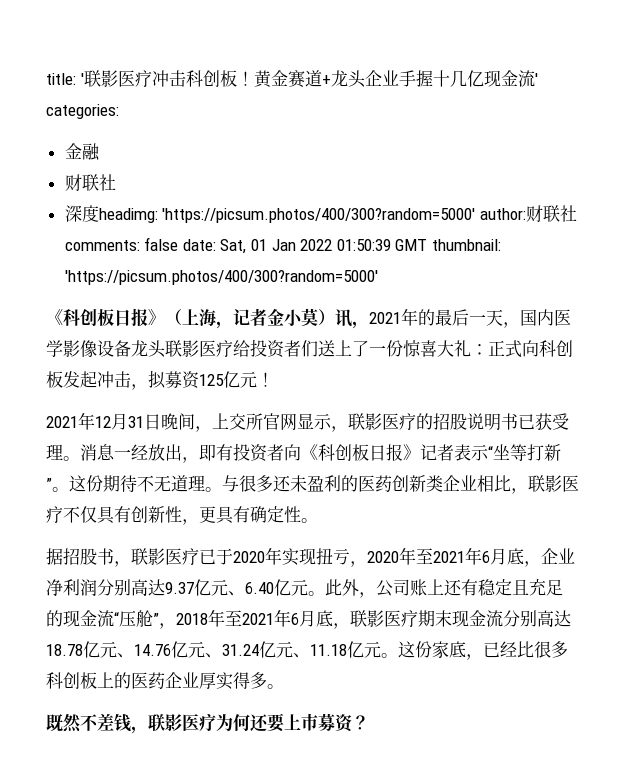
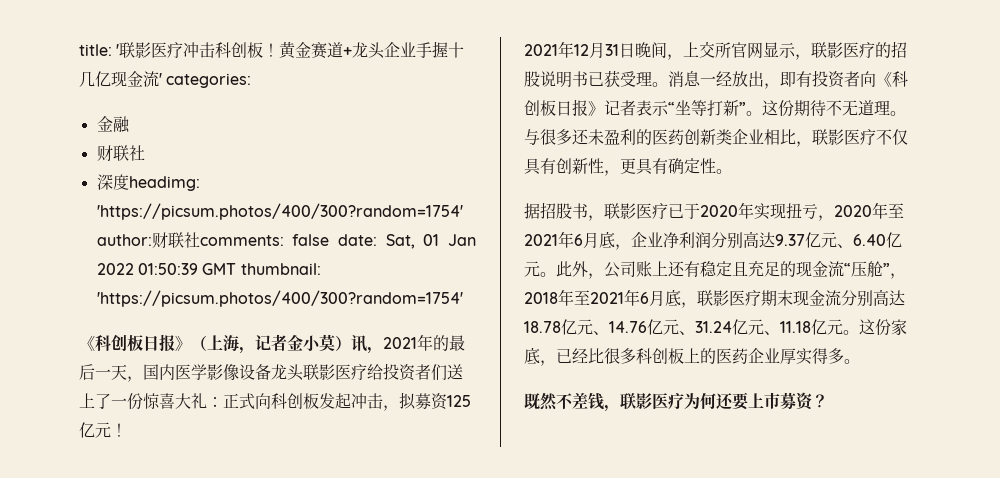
- 深度headimg: 'https://picsum.photos/400/300?random=5000' author:财联社comments: false date: Sat, 01 Jan 2022 01:50:39 GMT thumbnail: 'https://picsum.photos/400/300?random=5000'
+ 深度headimg: 'https://picsum.photos/400/300?random=1754' author:财联社comments: false date: Sat, 01 Jan 2022 01:50:39 GMT thumbnail: 'https://picsum.photos/400/300?random=1754'

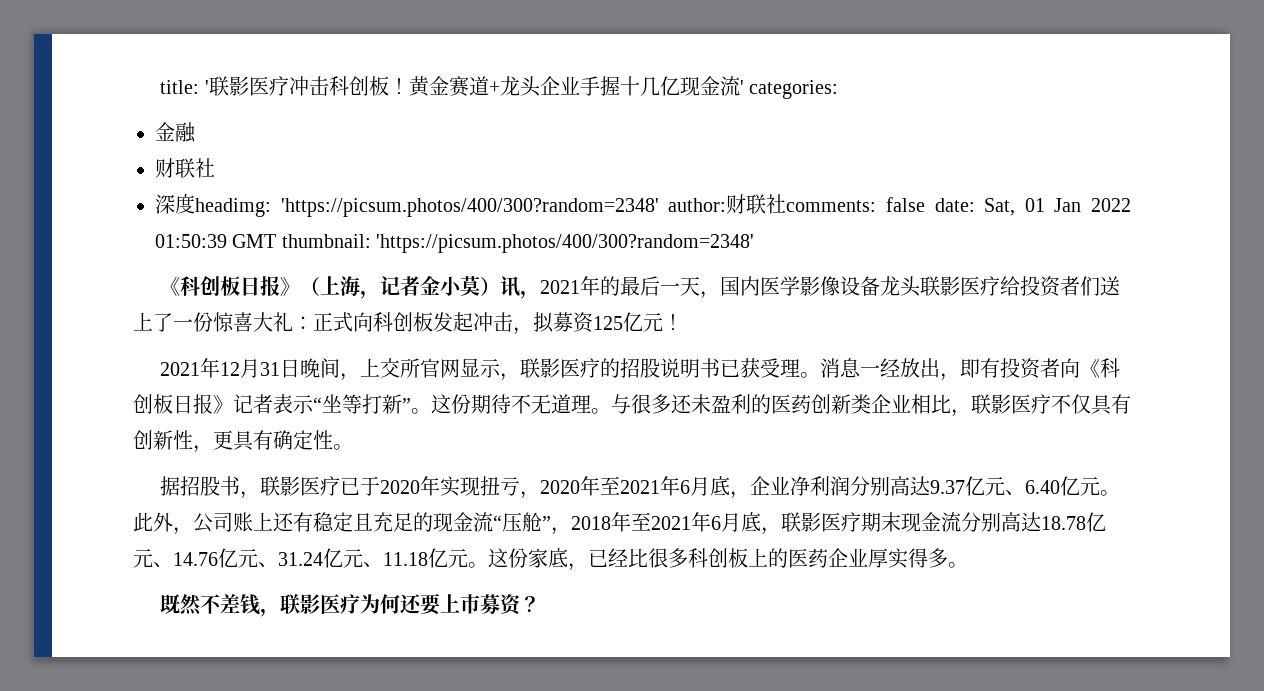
- 深度headimg: 'https://picsum.photos/400/300?random=1754' author:财联社comments: false date: Sat, 01 Jan 2022 01:50:39 GMT thumbnail: 'https://picsum.photos/400/300?random=1754'
+ 深度headimg: 'https://picsum.photos/400/300?random=2348' author:财联社comments: false date: Sat, 01 Jan 2022 01:50:39 GMT thumbnail: 'https://picsum.photos/400/300?random=2348'

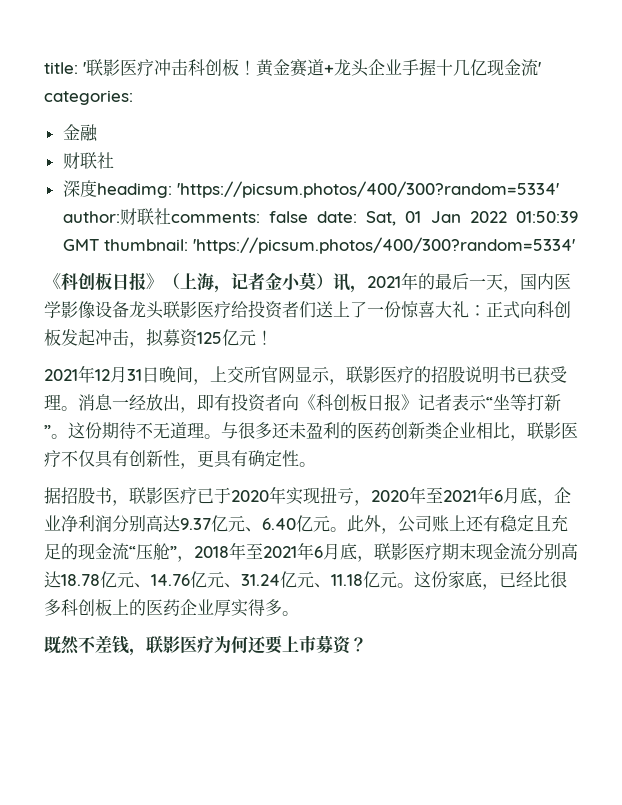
- 深度headimg: 'https://picsum.photos/400/300?random=2348' author:财联社comments: false date: Sat, 01 Jan 2022 01:50:39 GMT thumbnail: 'https://picsum.photos/400/300?random=2348'
+ 深度headimg: 'https://picsum.photos/400/300?random=5334' author:财联社comments: false date: Sat, 01 Jan 2022 01:50:39 GMT thumbnail: 'https://picsum.photos/400/300?random=5334'

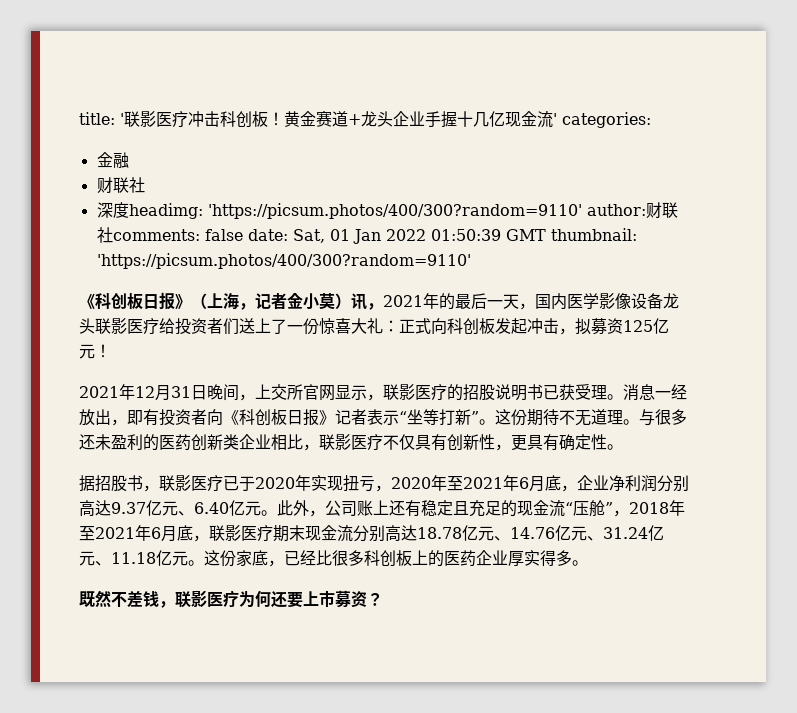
- 深度headimg: 'https://picsum.photos/400/300?random=5334' author:财联社comments: false date: Sat, 01 Jan 2022 01:50:39 GMT thumbnail: 'https://picsum.photos/400/300?random=5334'
+ 深度headimg: 'https://picsum.photos/400/300?random=9110' author:财联社comments: false date: Sat, 01 Jan 2022 01:50:39 GMT thumbnail: 'https://picsum.photos/400/300?random=9110'

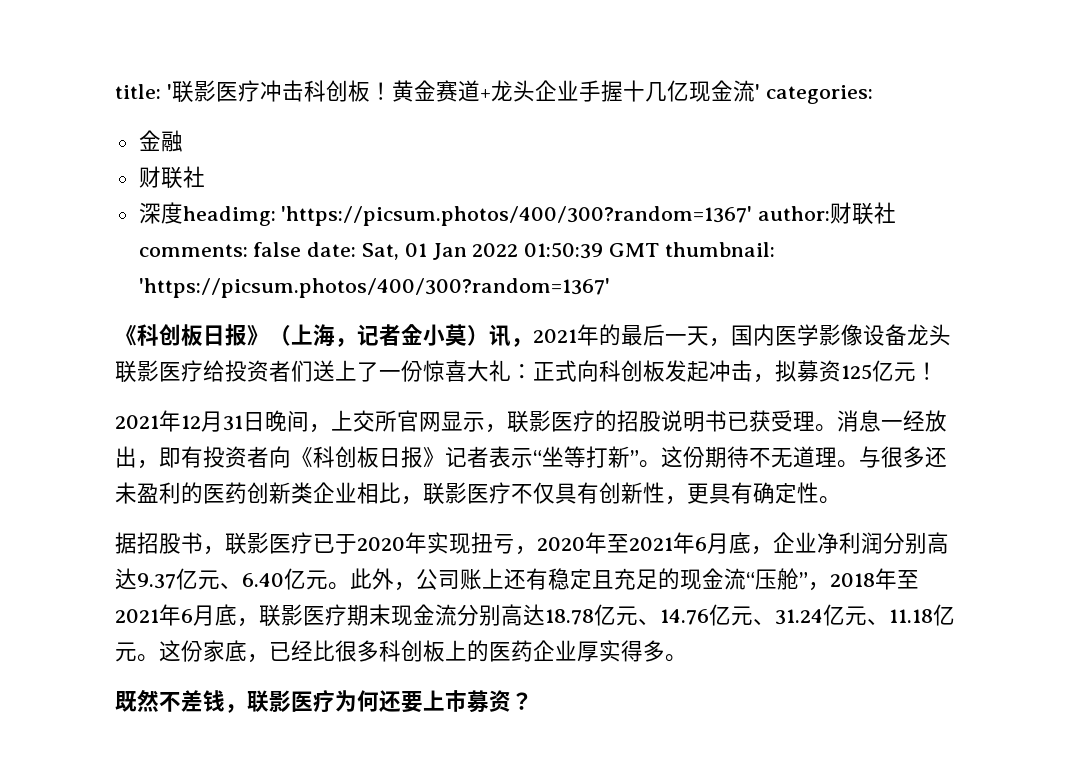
- 深度headimg: 'https://picsum.photos/400/300?random=9110' author:财联社comments: false date: Sat, 01 Jan 2022 01:50:39 GMT thumbnail: 'https://picsum.photos/400/300?random=9110'
+ 深度headimg: 'https://picsum.photos/400/300?random=1367' author:财联社comments: false date: Sat, 01 Jan 2022 01:50:39 GMT thumbnail: 'https://picsum.photos/400/300?random=1367'

